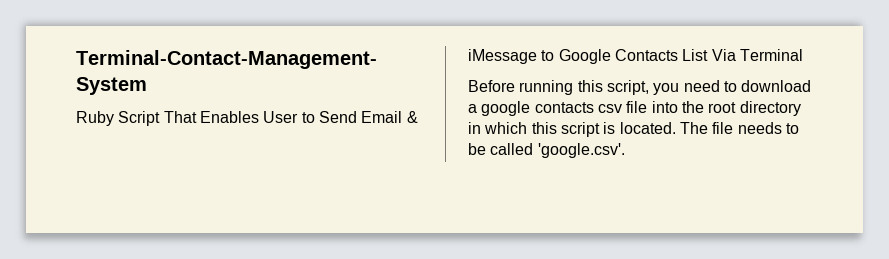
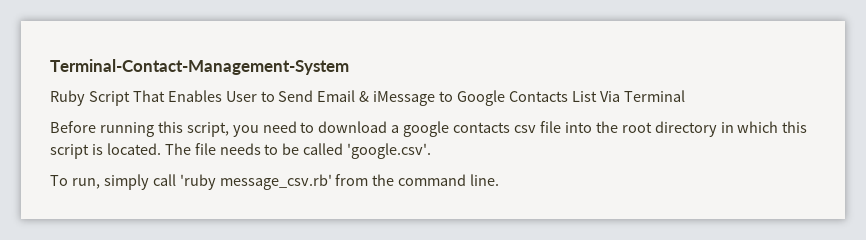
+ To run, simply call 'ruby message_csv.rb' from the command line.

